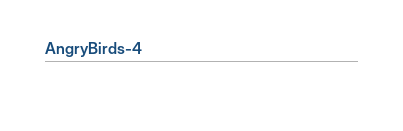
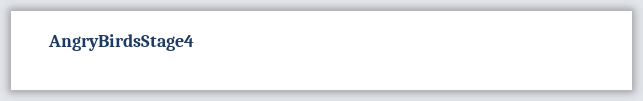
- AngryBirds-4
+ AngryBirdsStage4

